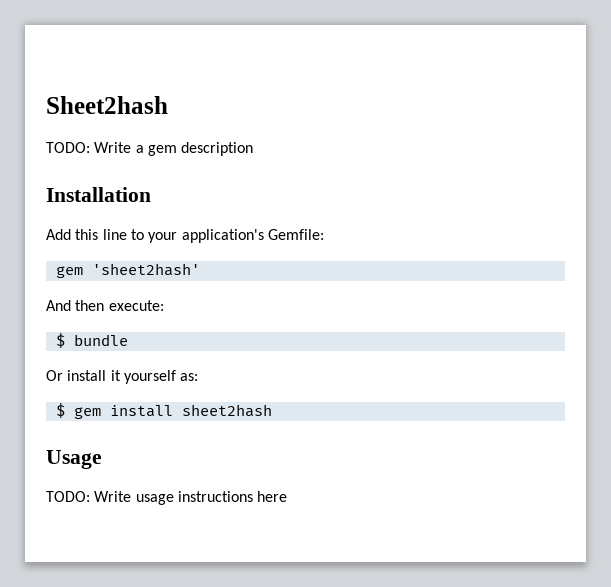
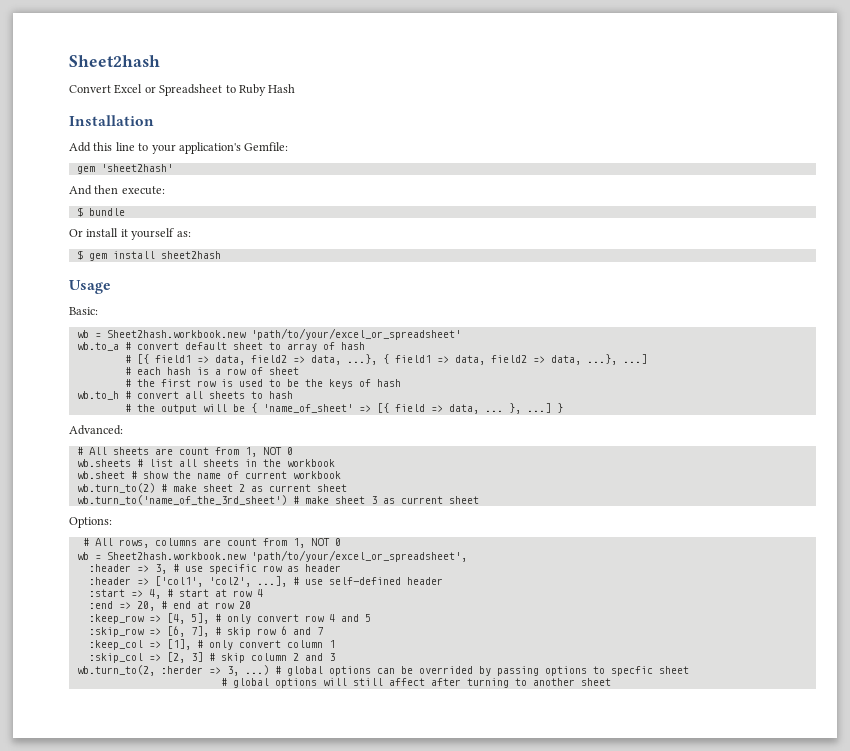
- TODO: Write a gem description
+ Convert Excel or Spreadsheet to Ruby Hash
- TODO: Write usage instructions here
+ Basic:
+ wb = Sheet2hash.workbook.new 'path/to/your/excel_or_spreadsheet'
+ wb.to_a # convert default sheet to array of hash
+ # [{ field1 => data, field2 => data, ...}, { field1 => data, field2 => data, ...}, ...]
+ # each hash is a row of sheet
+ # the first row is used to be the keys of hash
+ wb.to_h # convert all sheets to hash
+ # the output will be { 'name_of_sheet' => [{ field => data, ... }, ...] }
+ Advanced:
+ # All sheets are count from 1, NOT 0
+ wb.sheets # list all sheets in the workbook
+ wb.sheet # show the name of current workbook
+ wb.turn_to(2) # make sheet 2 as current sheet
+ wb.turn_to('name_of_the_3rd_sheet') # make sheet 3 as current sheet
+ Options:
+ # All rows, columns are count from 1, NOT 0
+ wb = Sheet2hash.workbook.new 'path/to/your/excel_or_spreadsheet',
+ :header => 3, # use specific row as header
+ :header => ['col1', 'col2', ...], # use self-defined header
+ :start => 4, # start at row 4
+ :end => 20, # end at row 20
+ :keep_row => [4, 5], # only convert row 4 and 5
+ :skip_row => [6, 7], # skip row 6 and 7
+ :keep_col => [1], # only convert column 1
+ :skip_col => [2, 3] # skip column 2 and 3
+ wb.turn_to(2, :herder => 3, ...) # global options can be overrided by passing options to specfic sheet
+ # global options will still affect after turning to another sheet

